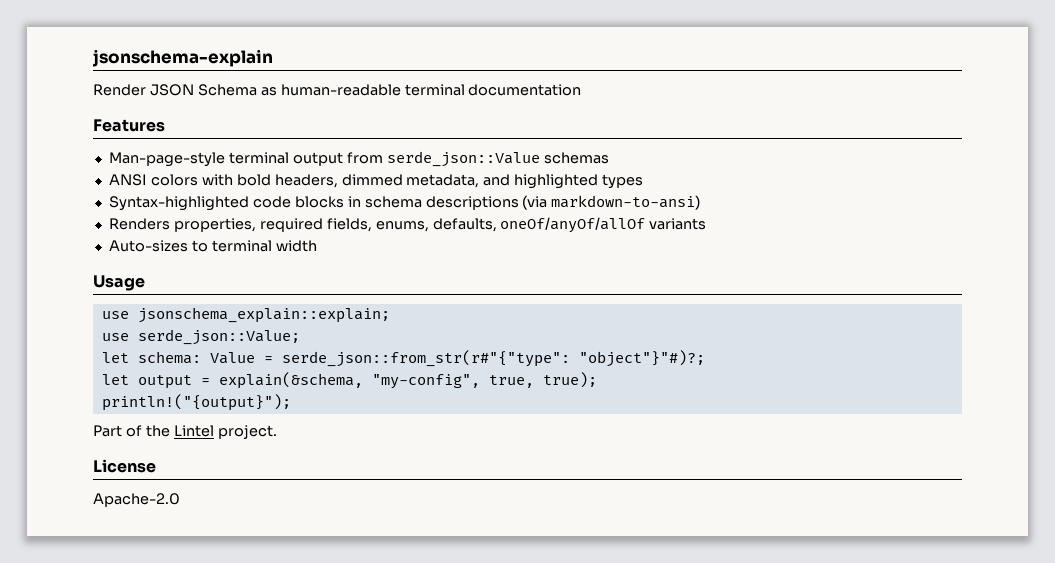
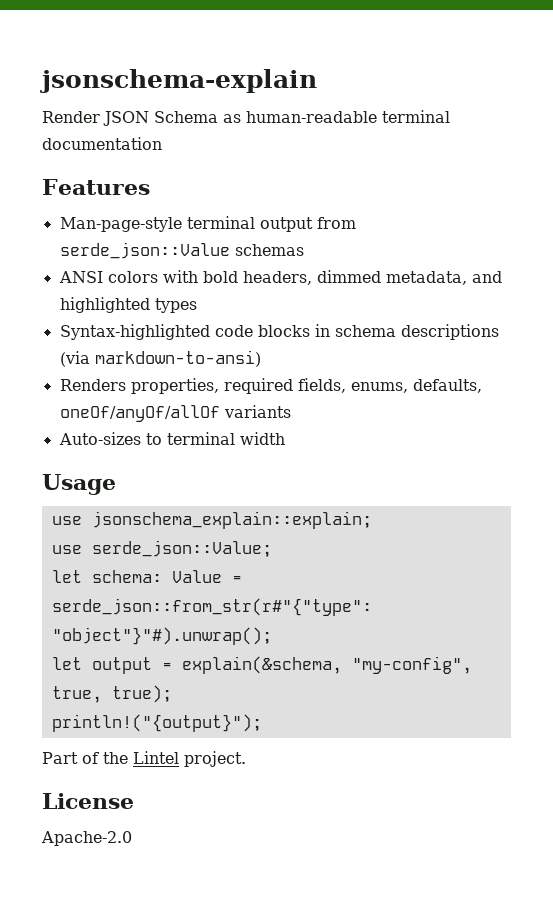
- let schema: Value = serde_json::from_str(r#"{"type": "object"}"#)?;
+ let schema: Value = serde_json::from_str(r#"{"type": "object"}"#).unwrap();

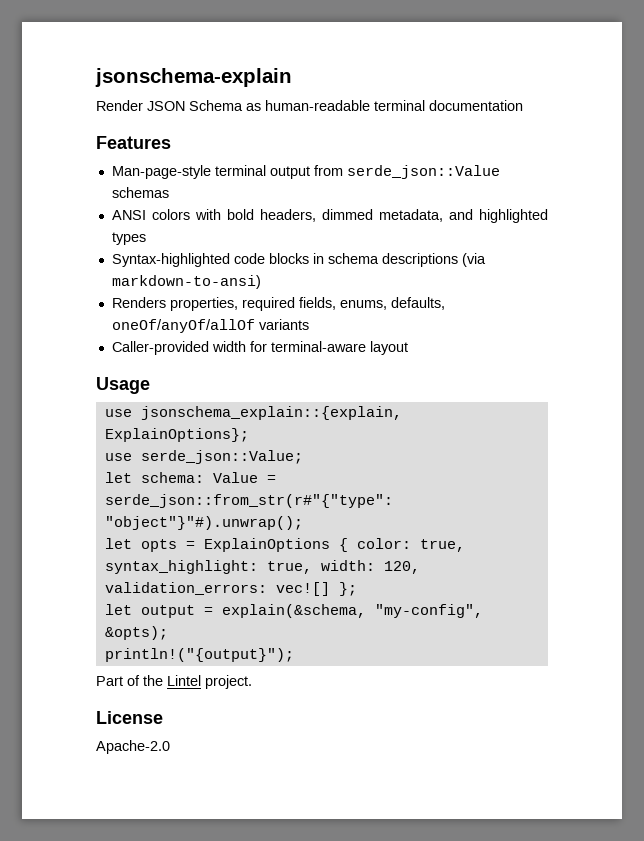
- Auto-sizes to terminal width
+ Caller-provided width for terminal-aware layout
- use jsonschema_explain::explain;
+ use jsonschema_explain::{explain, ExplainOptions};
+ let opts = ExplainOptions { color: true, syntax_highlight: true, width: 120, validation_errors: vec![] };
- let output = explain(&schema, "my-config", true, true);
+ let output = explain(&schema, "my-config", &opts);

